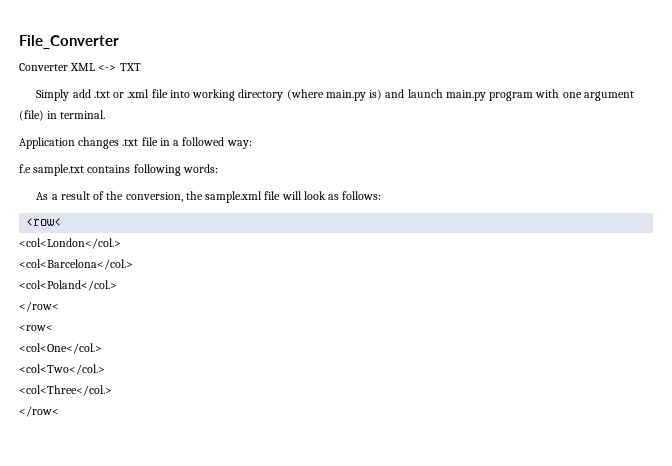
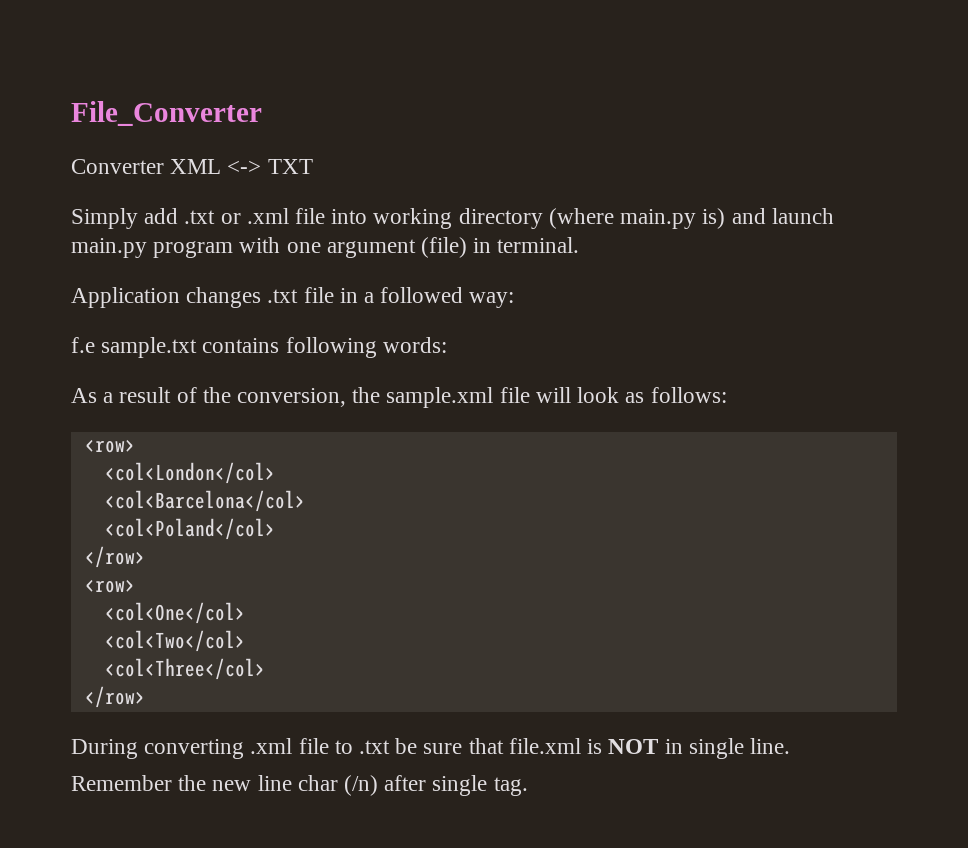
  As a result of the conversion, the sample.xml file will look as follows:
- <row<
- <col<London</col.>
- <col<Barcelona</col.>
- <col<Poland</col.>
- </row<
- <row<
- <col<One</col.>
- <col<Two</col.>
- <col<Three</col.>
- </row<
+ <row>
+ <col<London</col>
+ <col<Barcelona</col>
+ <col<Poland</col>
+ </row>
+ <row>
+ <col<One</col>
+ <col<Two</col>
+ <col<Three</col>
+ </row>
+ During converting .xml file to .txt be sure that file.xml is NOT in single line.
+ Remember the new line char (/n) after single tag.

